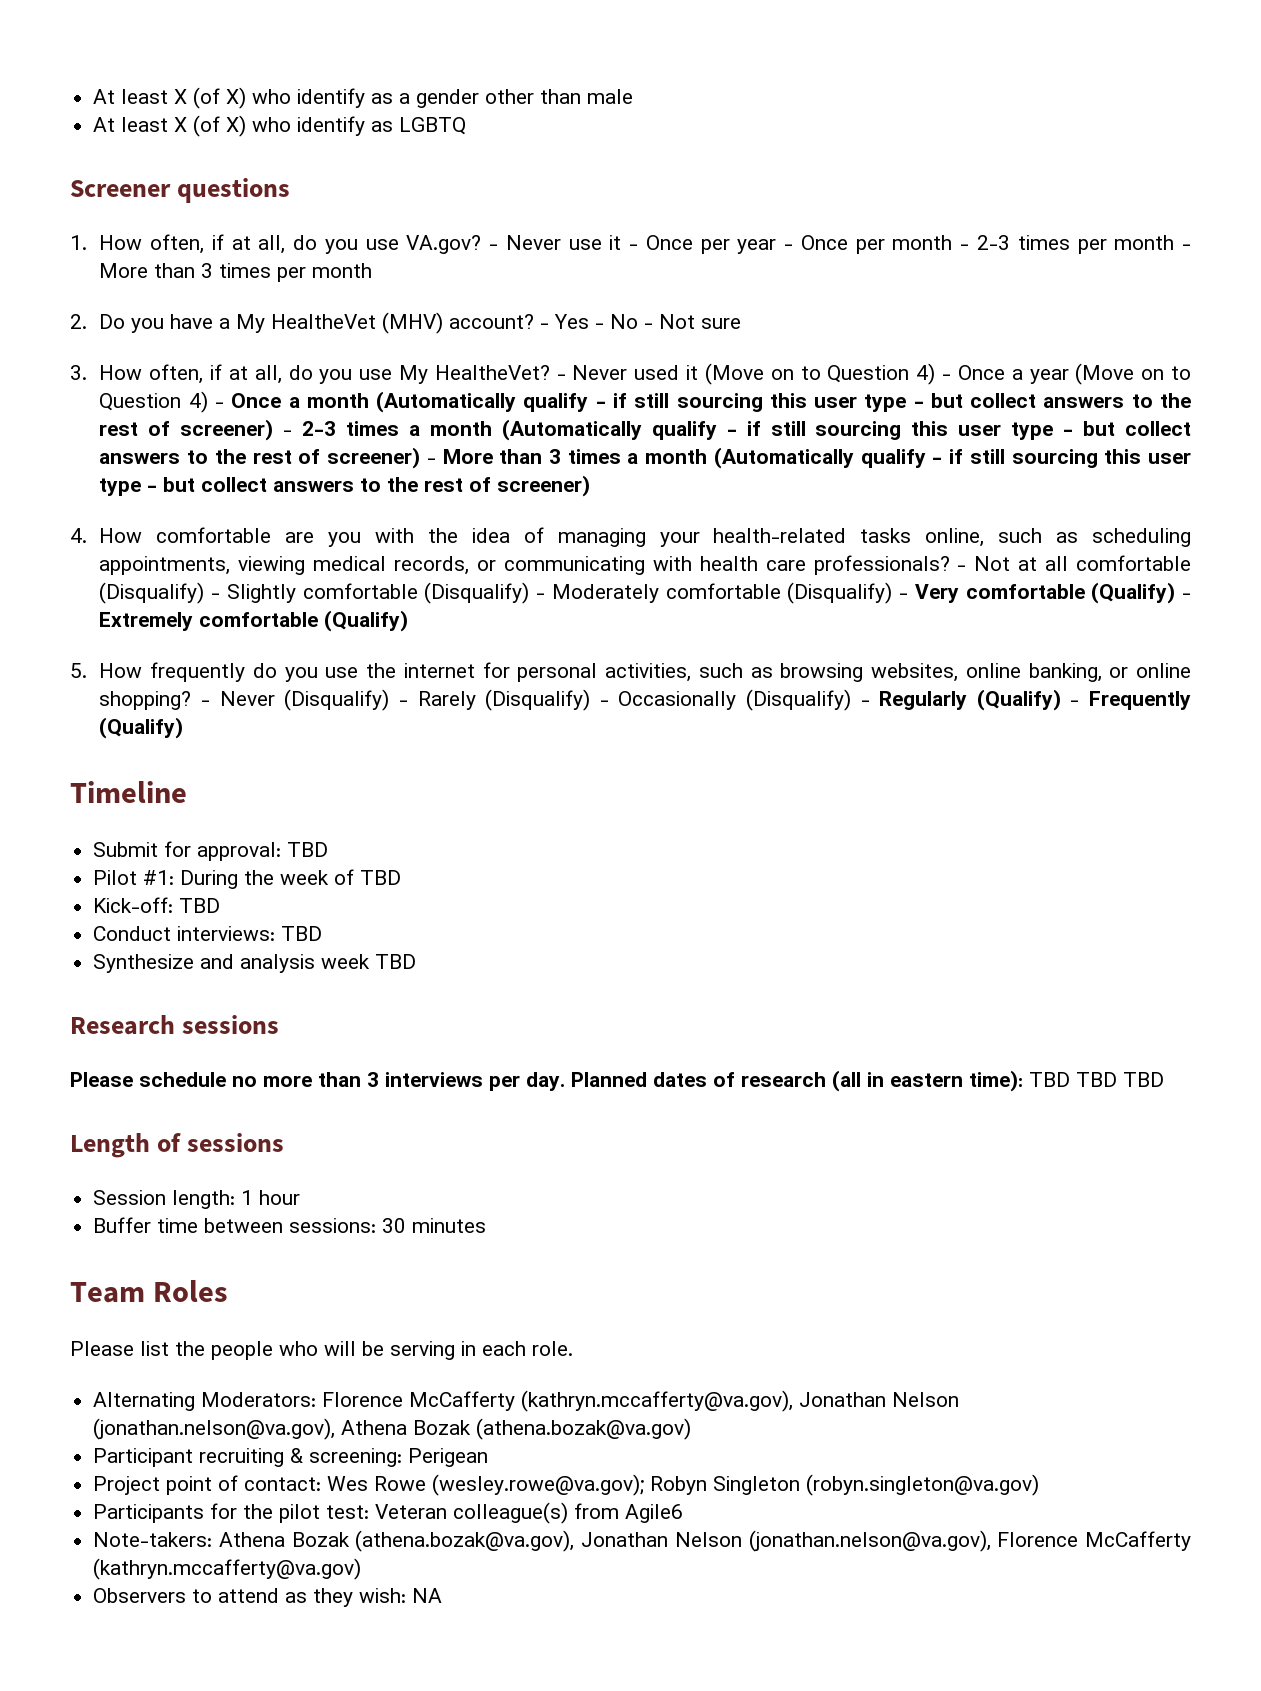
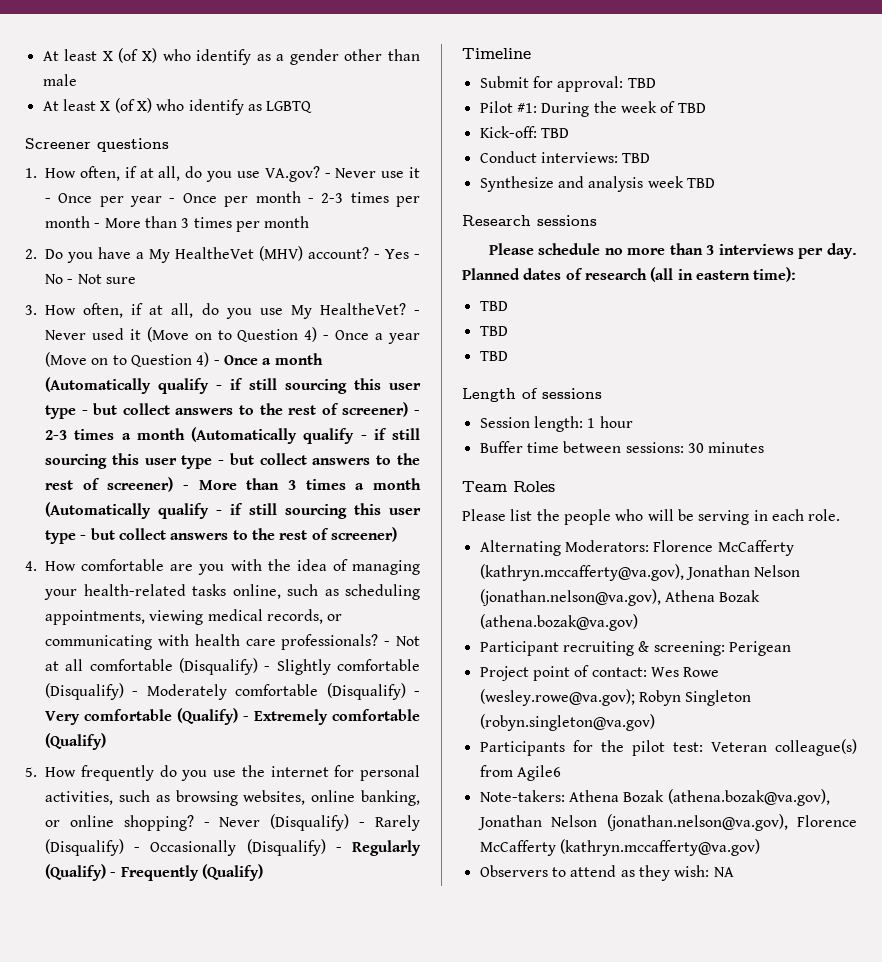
- Planned dates of research (all in eastern time): TBD TBD TBD
+ Planned dates of research (all in eastern time):
+ TBD
+ TBD
+ TBD

